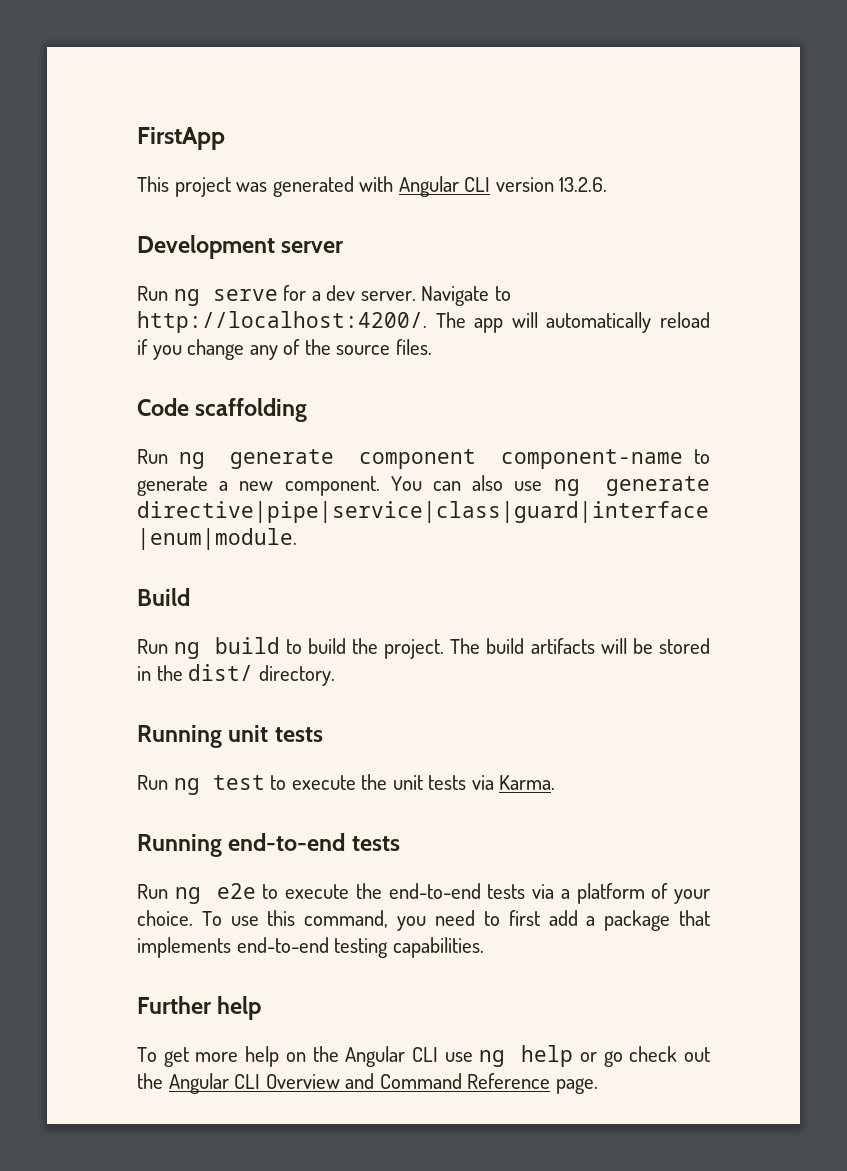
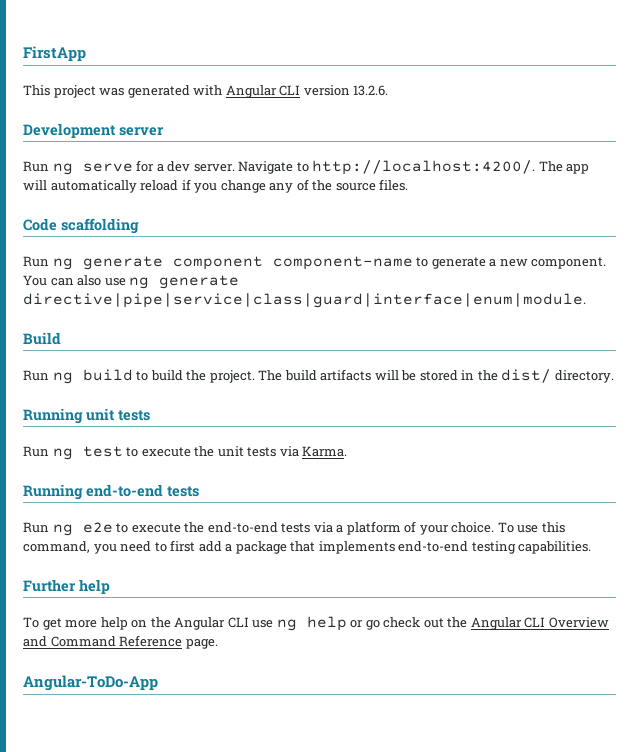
+ Angular-ToDo-App

